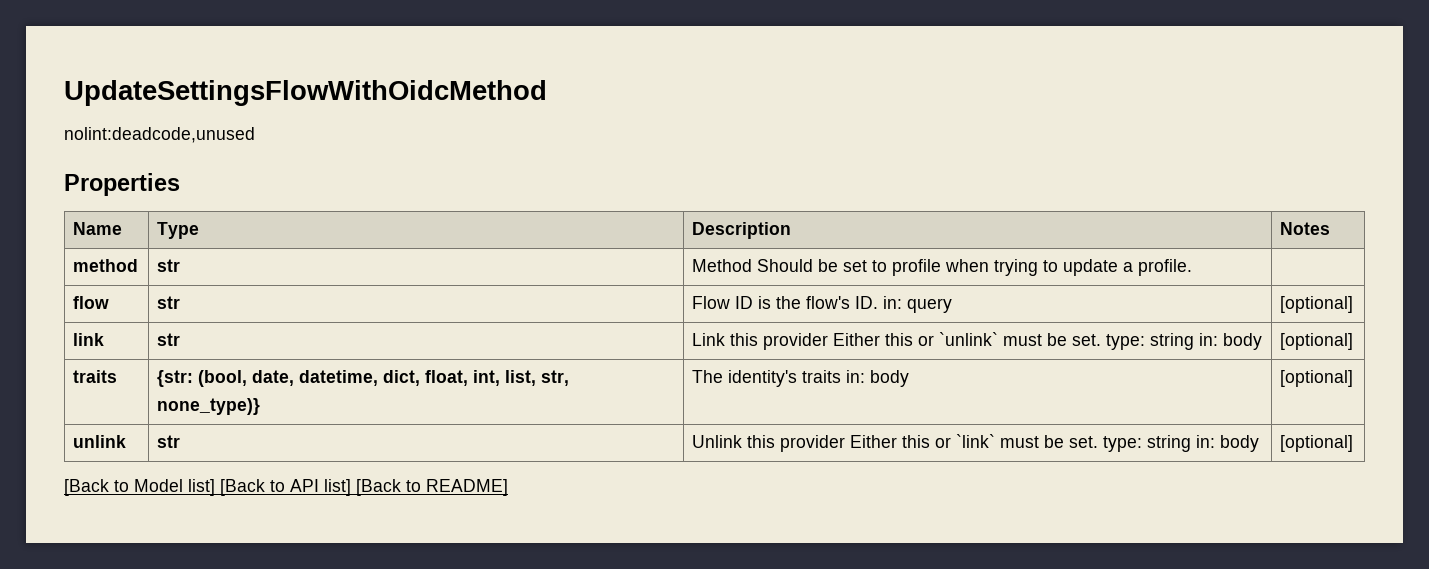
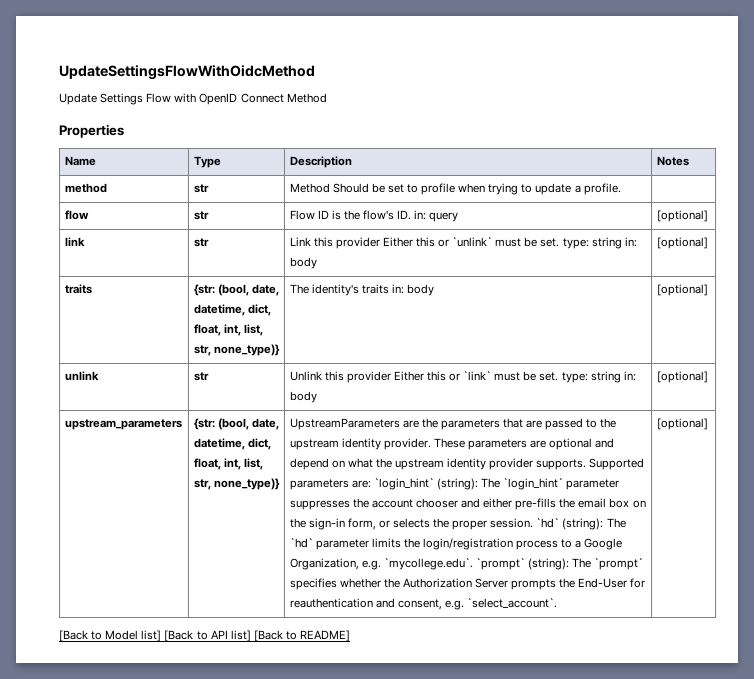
- nolint:deadcode,unused
+ Update Settings Flow with OpenID Connect Method
+ upstream_parameters | {str: (bool, date, datetime, dict, float, int, list, str, none_type)} | UpstreamParameters are the parameters that are passed to the upstream identity provider. These parameters are optional and depend on what the upstream identity provider supports. Supported parameters are: `login_hint` (string): The `login_hint` parameter suppresses the account chooser and either pre-fills the email box on the sign-in form, or selects the proper session. `hd` (string): The `hd` parameter limits the login/registration process to a Google Organization, e.g. `mycollege.edu`. `prompt` (string): The `prompt` specifies whether the Authorization Server prompts the End-User for reauthentication and consent, e.g. `select_account`. | [optional]

